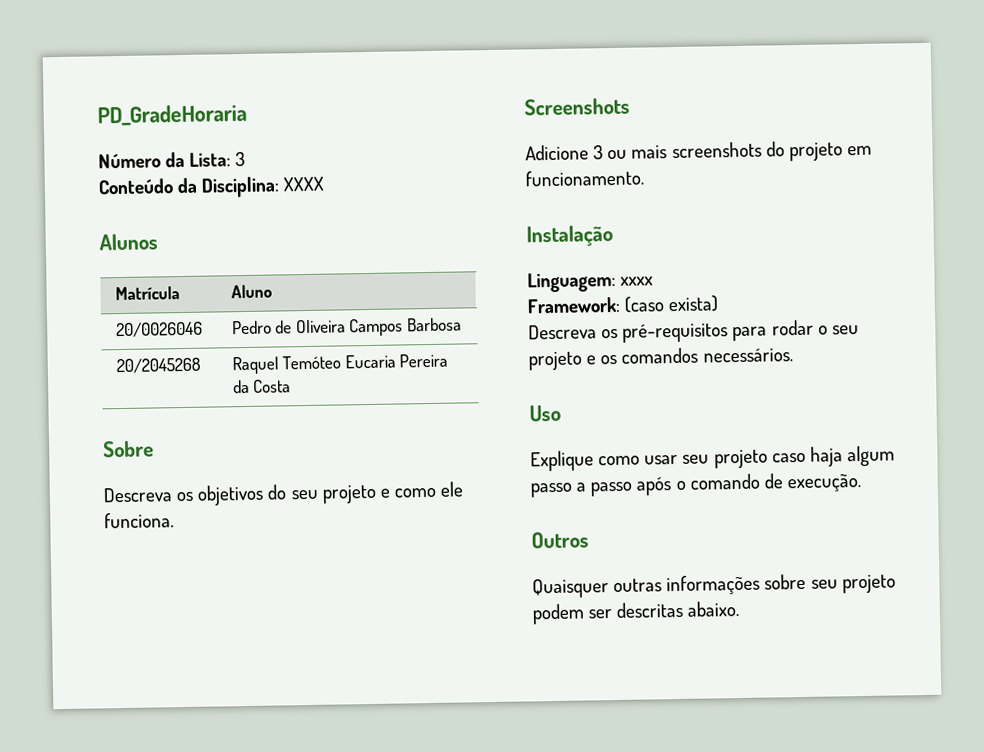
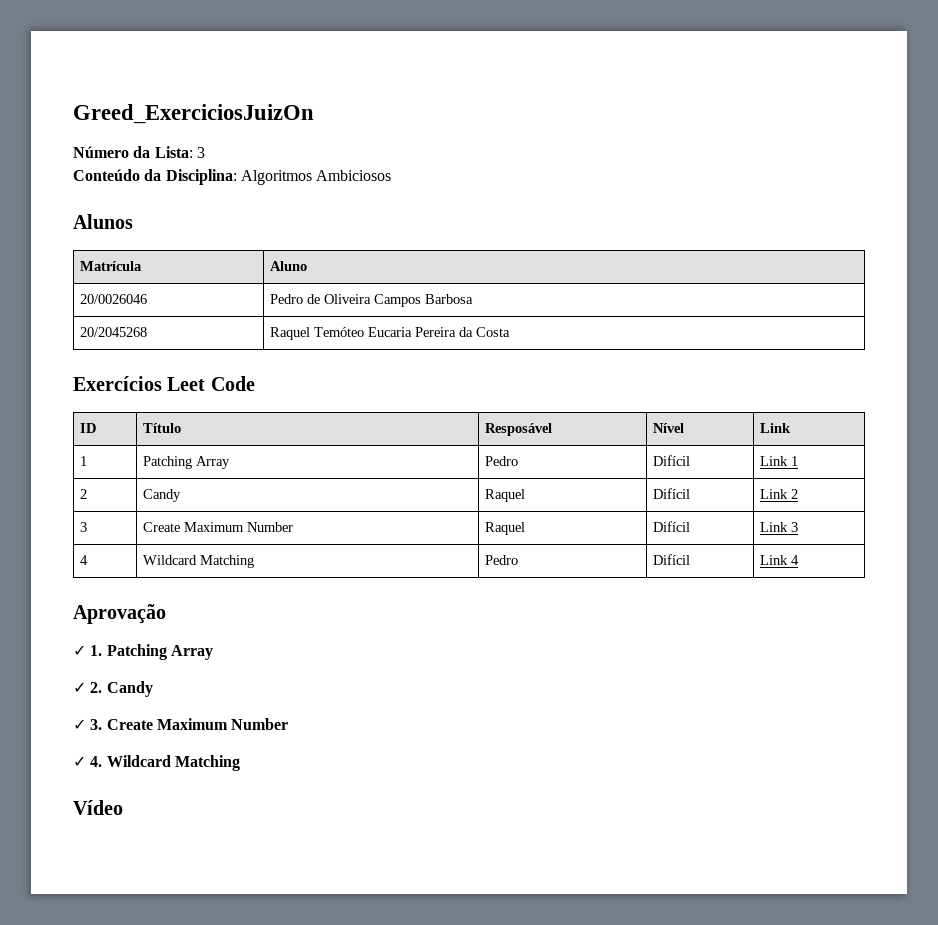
- PD_GradeHoraria
+ Greed_ExerciciosJuizOn
- Conteúdo da Disciplina: XXXX
+ Conteúdo da Disciplina: Algoritmos Ambiciosos
- Sobre
- Descreva os objetivos do seu projeto e como ele funciona.
- Screenshots
- Adicione 3 ou mais screenshots do projeto em funcionamento.
- Instalação
- Linguagem: xxxx
- Framework: (caso exista)
- Descreva os pré-requisitos para rodar o seu projeto e os comandos necessários.
- Uso
- Explique como usar seu projeto caso haja algum passo a passo após o comando de execução.
- Outros
- Quaisquer outras informações sobre seu projeto podem ser descritas abaixo.
+ Exercícios Leet Code
+ ID | Título | Resposável | Nível | Link
+ 1 | Patching Array | Pedro | Difícil | Link 1
+ 2 | Candy | Raquel | Difícil | Link 2
+ 3 | Create Maximum Number | Raquel | Difícil | Link 3
+ 4 | Wildcard Matching | Pedro | Difícil | Link 4
+ Aprovação
+ ✓ 1. Patching Array
+ ✓ 2. Candy
+ ✓ 3. Create Maximum Number
+ ✓ 4. Wildcard Matching
+ Vídeo

